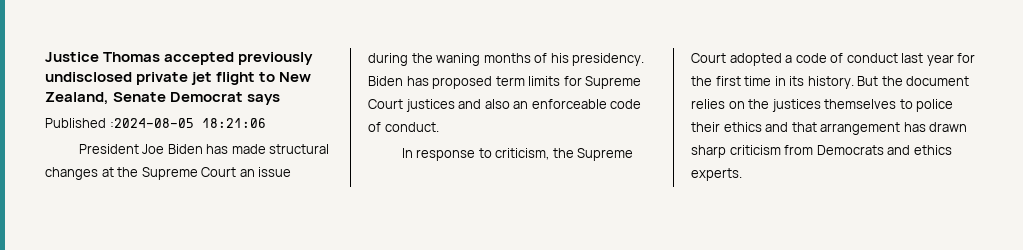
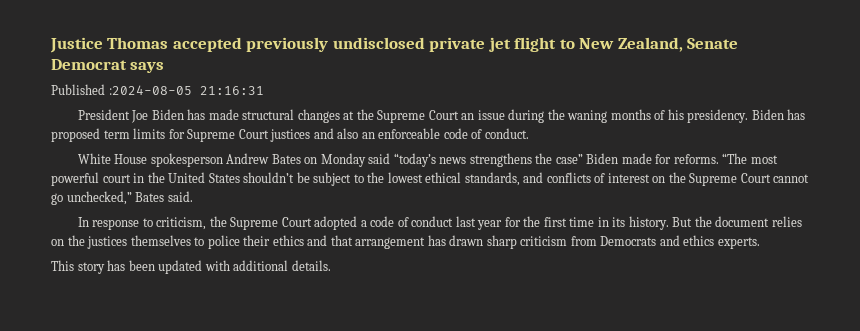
- Published :2024-08-05 18:21:06
+ Published :2024-08-05 21:16:31
+ White House spokesperson Andrew Bates on Monday said “today’s news strengthens the case” Biden made for reforms. “The most powerful court in the United States shouldn’t be subject to the lowest ethical standards, and conflicts of interest on the Supreme Court cannot go unchecked,” Bates said.
+ This story has been updated with additional details.

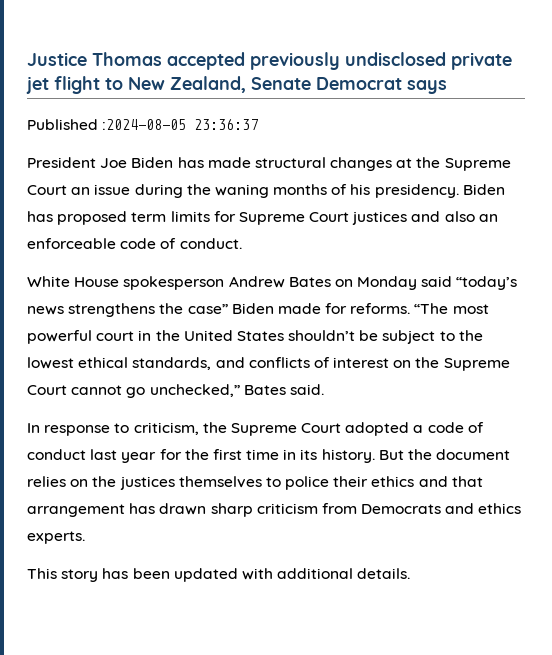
- Published :2024-08-05 21:16:31
+ Published :2024-08-05 23:36:37

